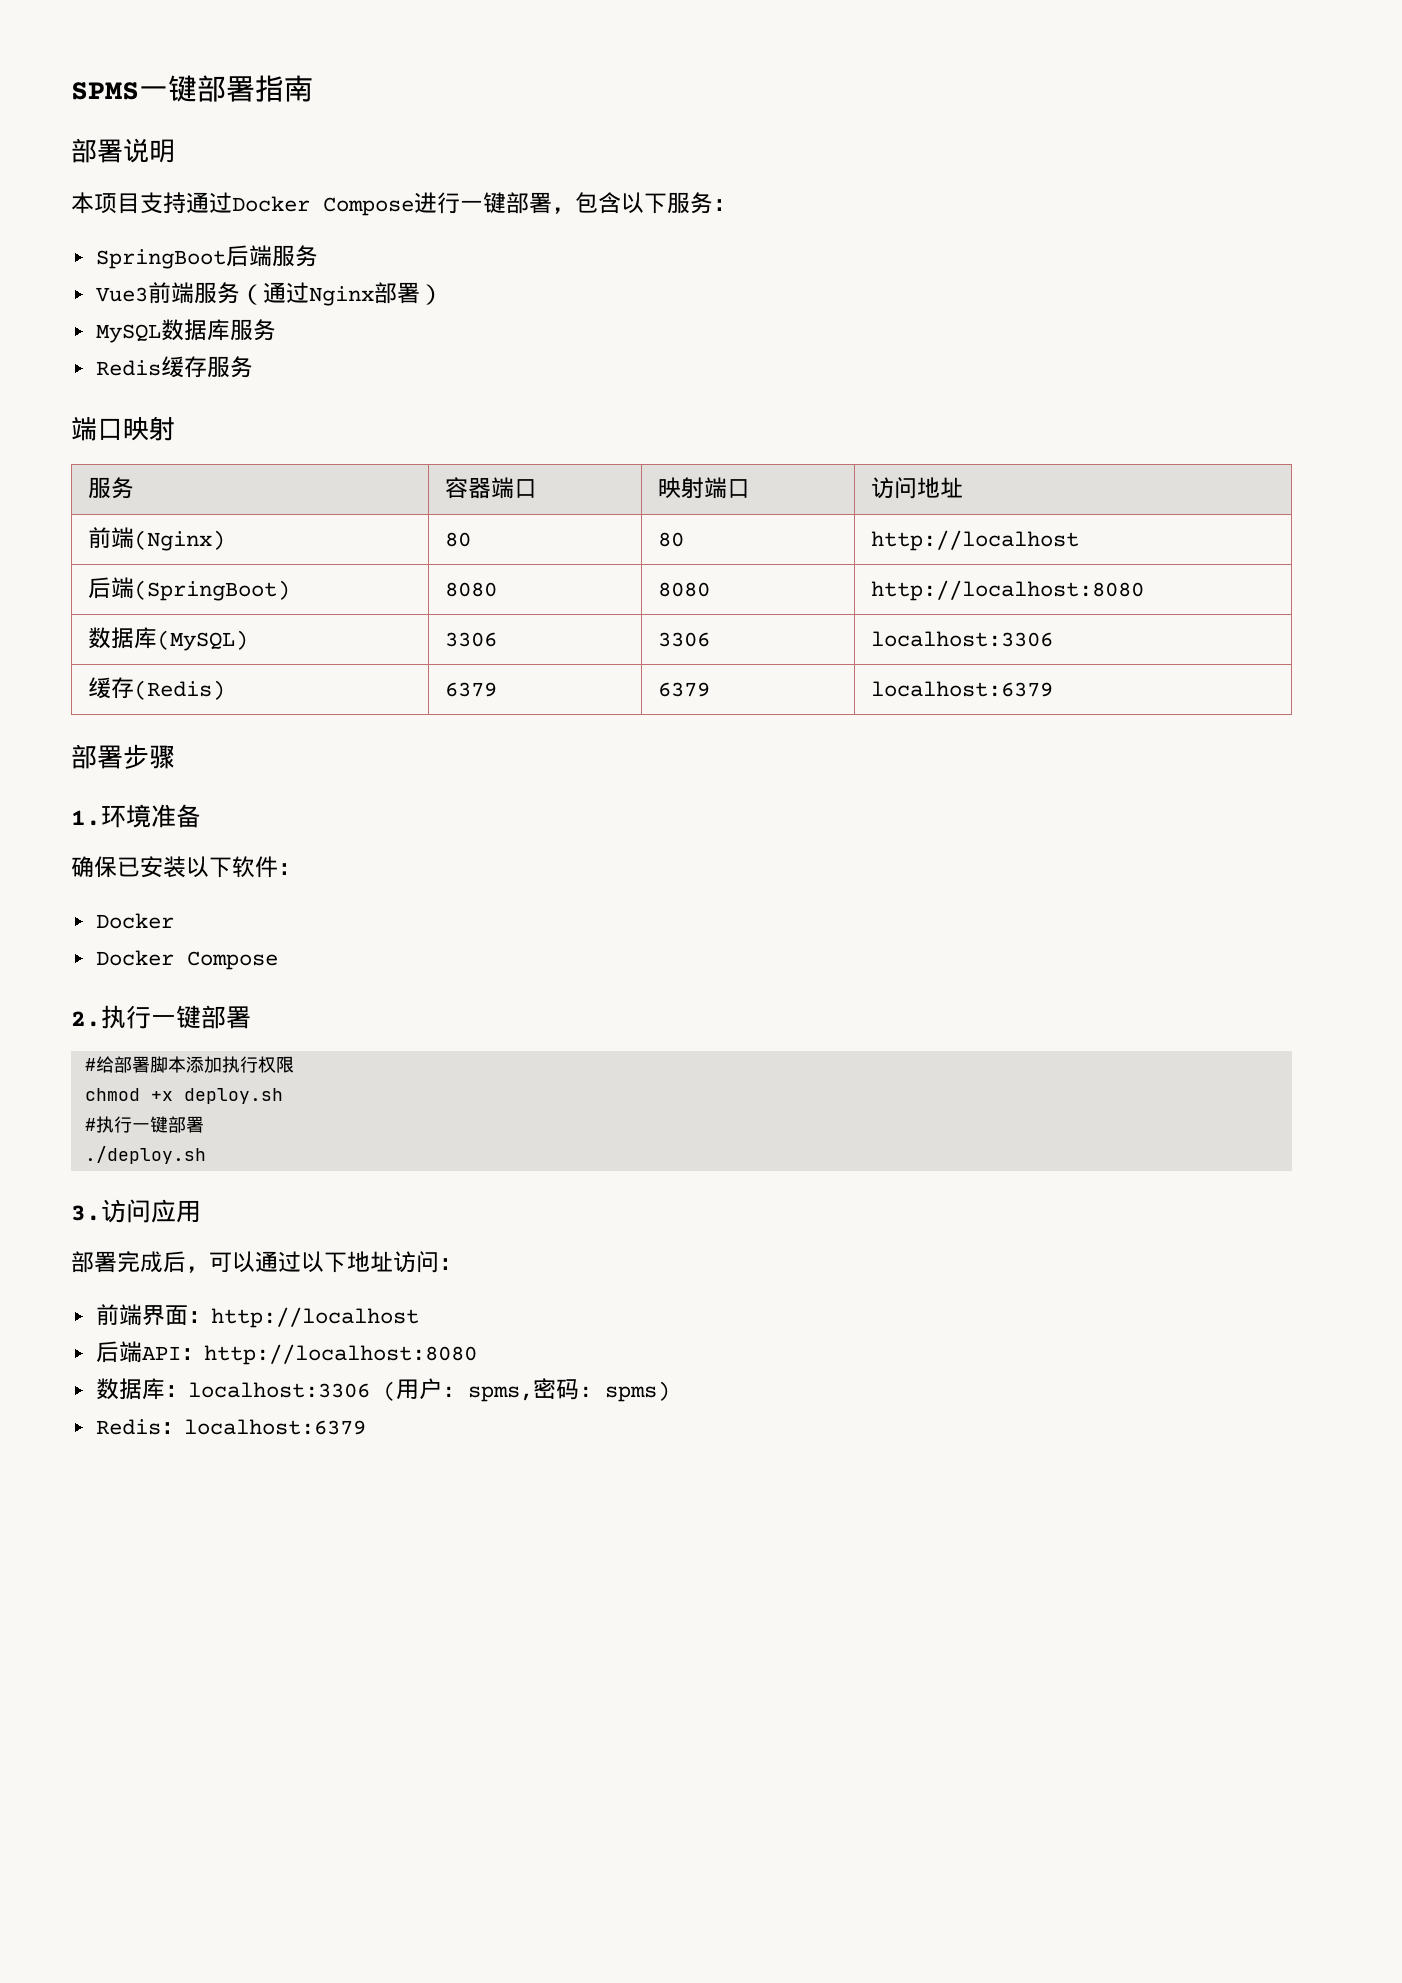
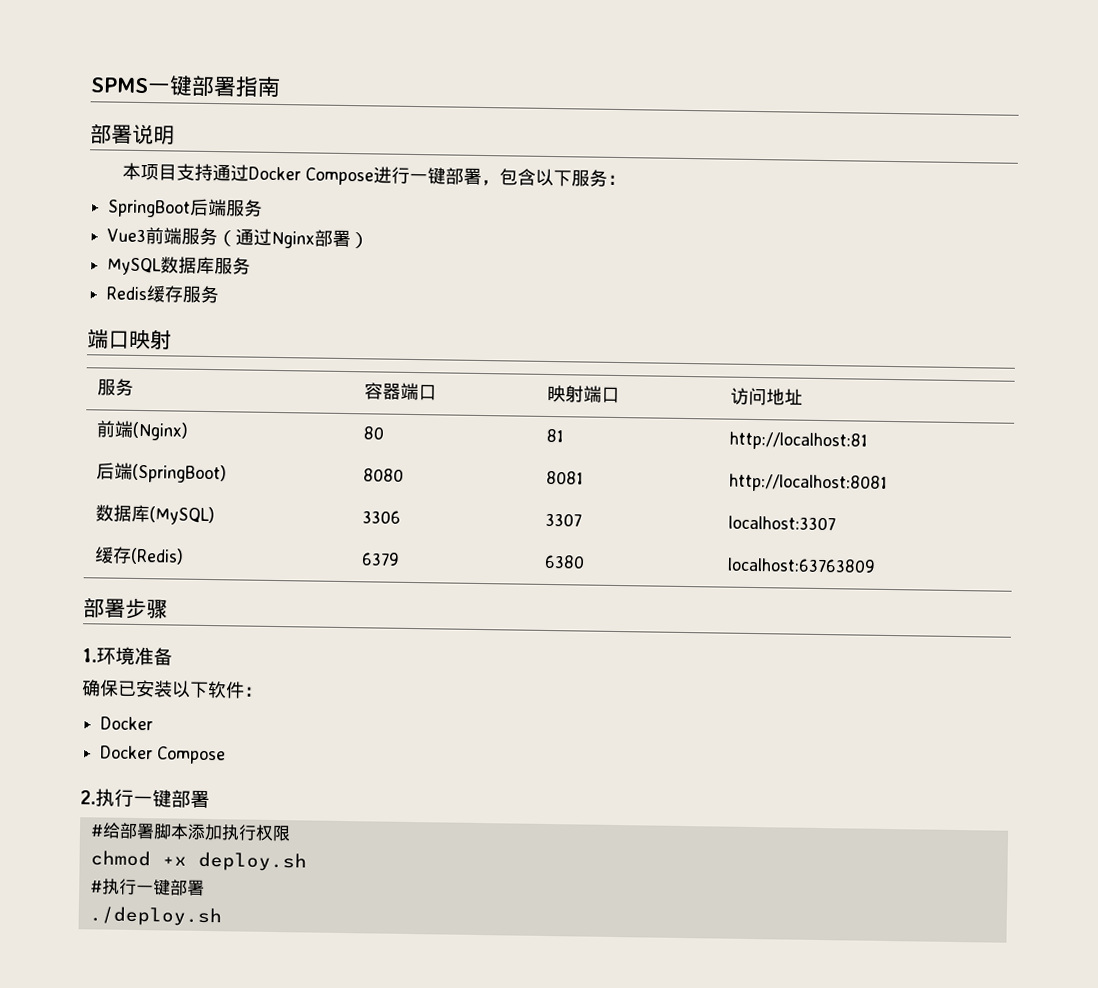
- 前端(Nginx) | 80 | 80 | http://localhost
+ 前端(Nginx) | 80 | 81 | http://localhost:81
- 后端(SpringBoot) | 8080 | 8080 | http://localhost:8080
+ 后端(SpringBoot) | 8080 | 8081 | http://localhost:8081
- 数据库(MySQL) | 3306 | 3306 | localhost:3306
+ 数据库(MySQL) | 3306 | 3307 | localhost:3307
- 缓存(Redis) | 6379 | 6379 | localhost:6379
+ 缓存(Redis) | 6379 | 6380 | localhost:63763809
- 3.访问应用
- 部署完成后，可以通过以下地址访问：
- 前端界面：http://localhost
- 后端API：http://localhost:8080
- 数据库：localhost:3306 (用户: spms,密码: spms)
- Redis：localhost:6379

